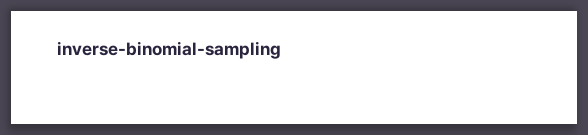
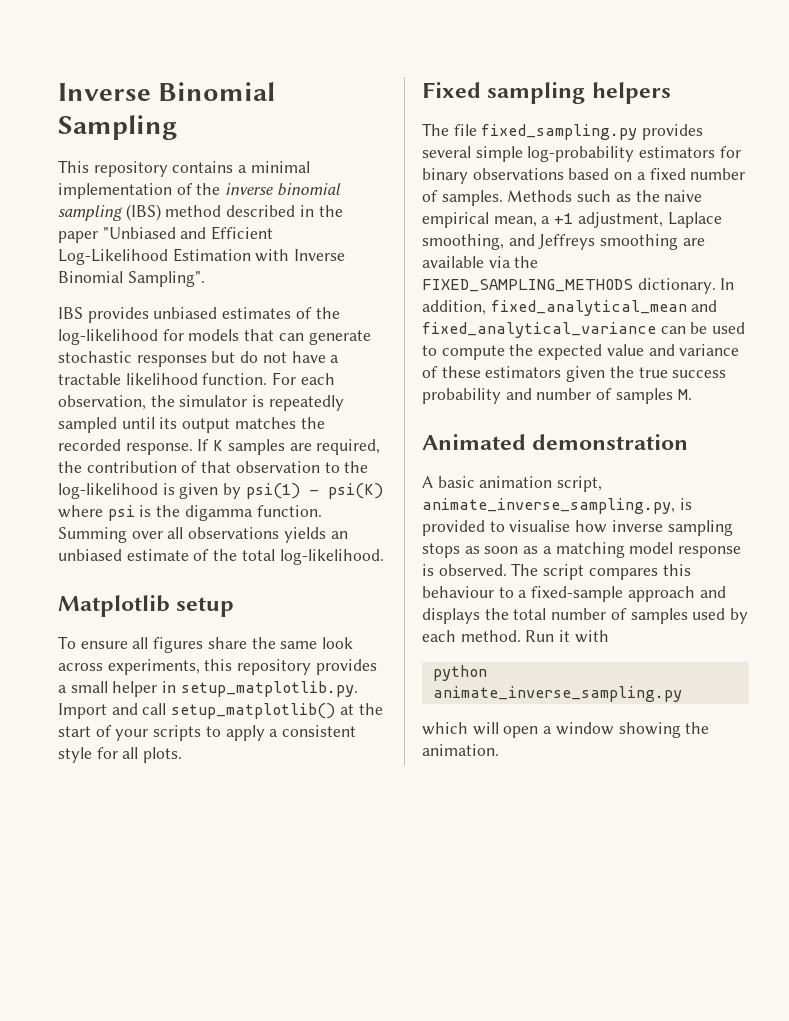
- inverse-binomial-sampling
+ Inverse Binomial Sampling
+ This repository contains a minimal implementation of the inverse binomial sampling (IBS) method described in the paper "Unbiased and Efficient Log-Likelihood Estimation with Inverse Binomial Sampling".
+ IBS provides unbiased estimates of the log-likelihood for models that can generate stochastic responses but do not have a tractable likelihood function. For each observation, the simulator is repeatedly sampled until its output matches the recorded response. If K samples are required, the contribution of that observation to the log-likelihood is given by psi(1) - psi(K) where psi is the digamma function. Summing over all observations yields an unbiased estimate of the total log-likelihood.
+ Matplotlib setup
+ To ensure all figures share the same look across experiments, this repository provides a small helper in setup_matplotlib.py. Import and call setup_matplotlib() at the start of your scripts to apply a consistent style for all plots.
+ Fixed sampling helpers
+ The file fixed_sampling.py provides several simple log-probability estimators for binary observations based on a fixed number of samples. Methods such as the naive empirical mean, a +1 adjustment, Laplace smoothing, and Jeffreys smoothing are available via the FIXED_SAMPLING_METHODS dictionary. In addition, fixed_analytical_mean and fixed_analytical_variance can be used to compute the expected value and variance of these estimators given the true success probability and number of samples M.
+ Animated demonstration
+ A basic animation script, animate_inverse_sampling.py, is provided to visualise how inverse sampling stops as soon as a matching model response is observed. The script compares this behaviour to a fixed-sample approach and displays the total number of samples used by each method. Run it with
+ python animate_inverse_sampling.py
+ which will open a window showing the animation.

